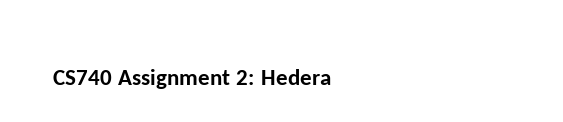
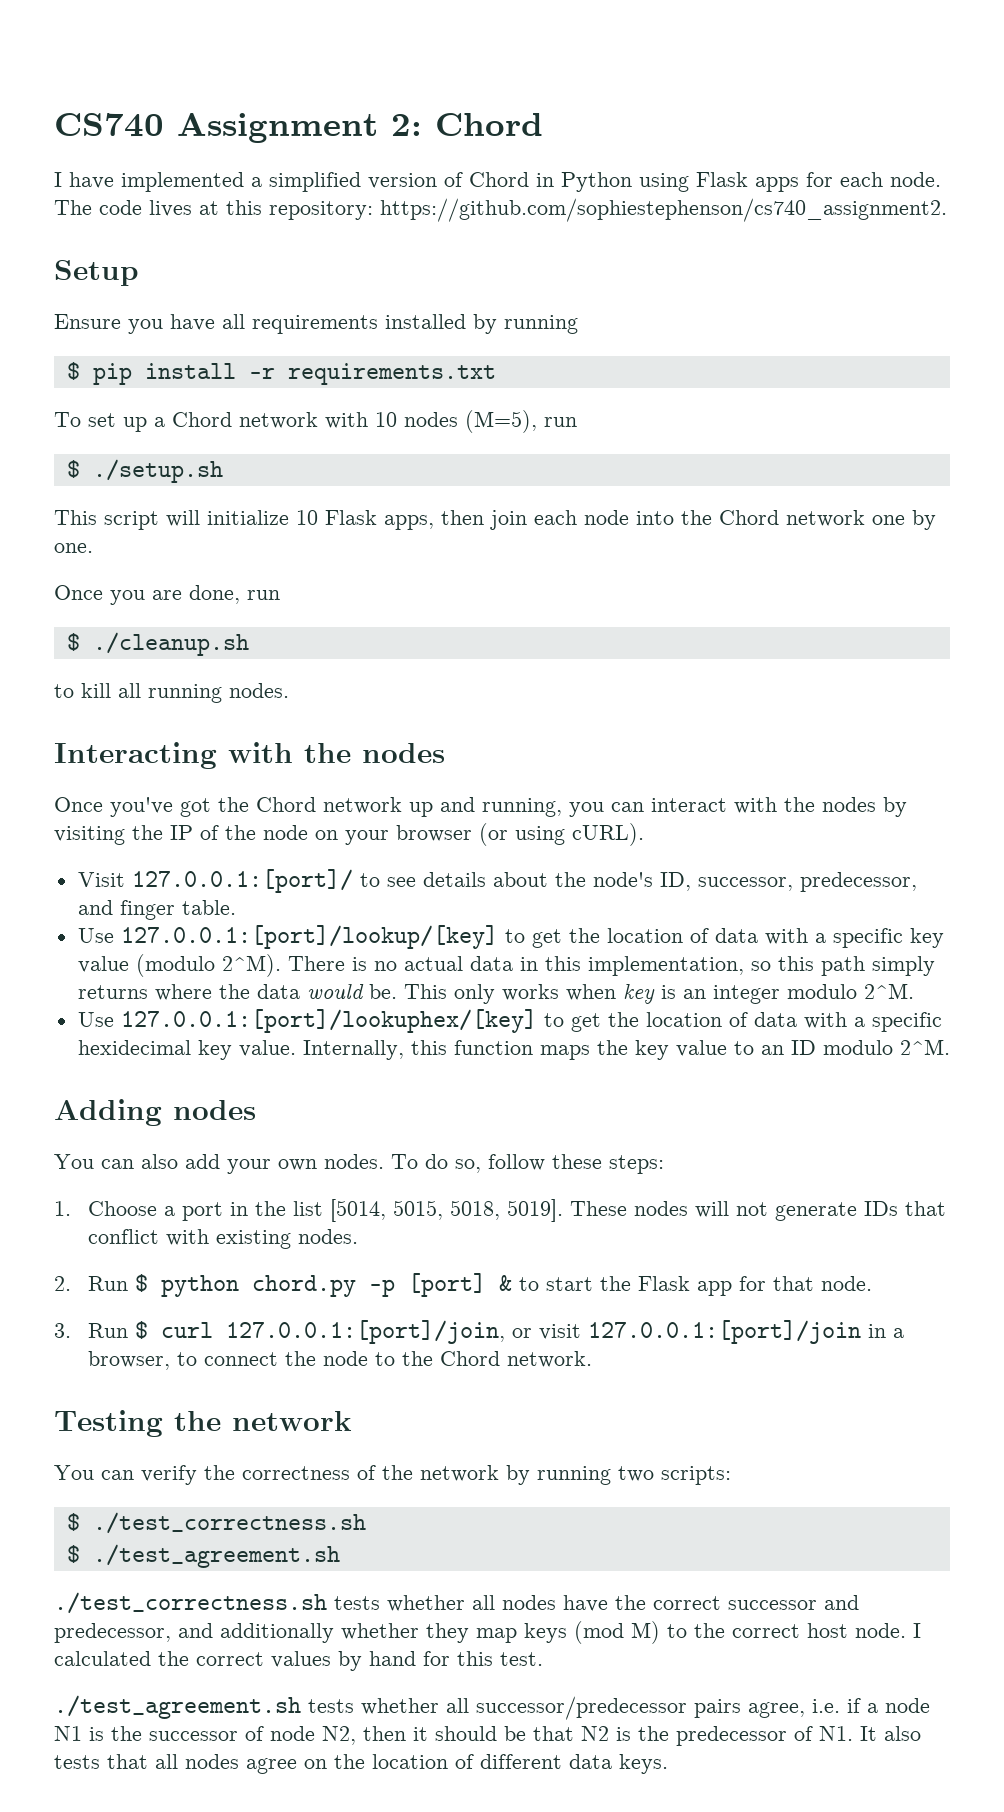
- CS740 Assignment 2: Hedera
+ CS740 Assignment 2: Chord
+ I have implemented a simplified version of Chord in Python using Flask apps for each node. The code lives at this repository: https://github.com/sophiestephenson/cs740_assignment2.
+ Setup
+ Ensure you have all requirements installed by running
+ $ pip install -r requirements.txt
+ To set up a Chord network with 10 nodes (M=5), run
+ $ ./setup.sh
+ This script will initialize 10 Flask apps, then join each node into the Chord network one by one.
+ Once you are done, run
+ $ ./cleanup.sh
+ to kill all running nodes.
+ Interacting with the nodes
+ Once you've got the Chord network up and running, you can interact with the nodes by visiting the IP of the node on your browser (or using cURL).
+ Visit 127.0.0.1:[port]/ to see details about the node's ID, successor, predecessor, and finger table.
+ Use 127.0.0.1:[port]/lookup/[key] to get the location of data with a specific key value (modulo 2^M). There is no actual data in this implementation, so this path simply returns where the data would be. This only works when key is an integer modulo 2^M.
+ Use 127.0.0.1:[port]/lookuphex/[key] to get the location of data with a specific hexidecimal key value. Internally, this function maps the key value to an ID modulo 2^M.
+ Adding nodes
+ You can also add your own nodes. To do so, follow these steps:
+ 1. Choose a port in the list [5014, 5015, 5018, 5019]. These nodes will not generate IDs that conflict with existing nodes.
+ 2. Run $ python chord.py -p [port] & to start the Flask app for that node.
+ 3. Run $ curl 127.0.0.1:[port]/join, or visit 127.0.0.1:[port]/join in a browser, to connect the node to the Chord network.
+ Testing the network
+ You can verify the correctness of the network by running two scripts:
+ $ ./test_correctness.sh
+ $ ./test_agreement.sh
+ ./test_correctness.sh tests whether all nodes have the correct successor and predecessor, and additionally whether they map keys (mod M) to the correct host node. I calculated the correct values by hand for this test.
+ ./test_agreement.sh tests whether all successor/predecessor pairs agree, i.e. if a node N1 is the successor of node N2, then it should be that N2 is the predecessor of N1. It also tests that all nodes agree on the location of different data keys.

